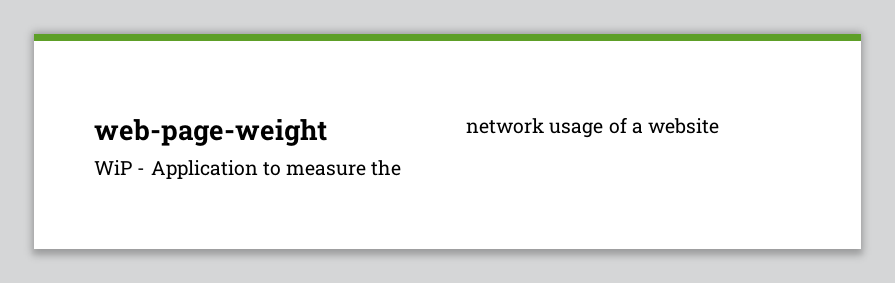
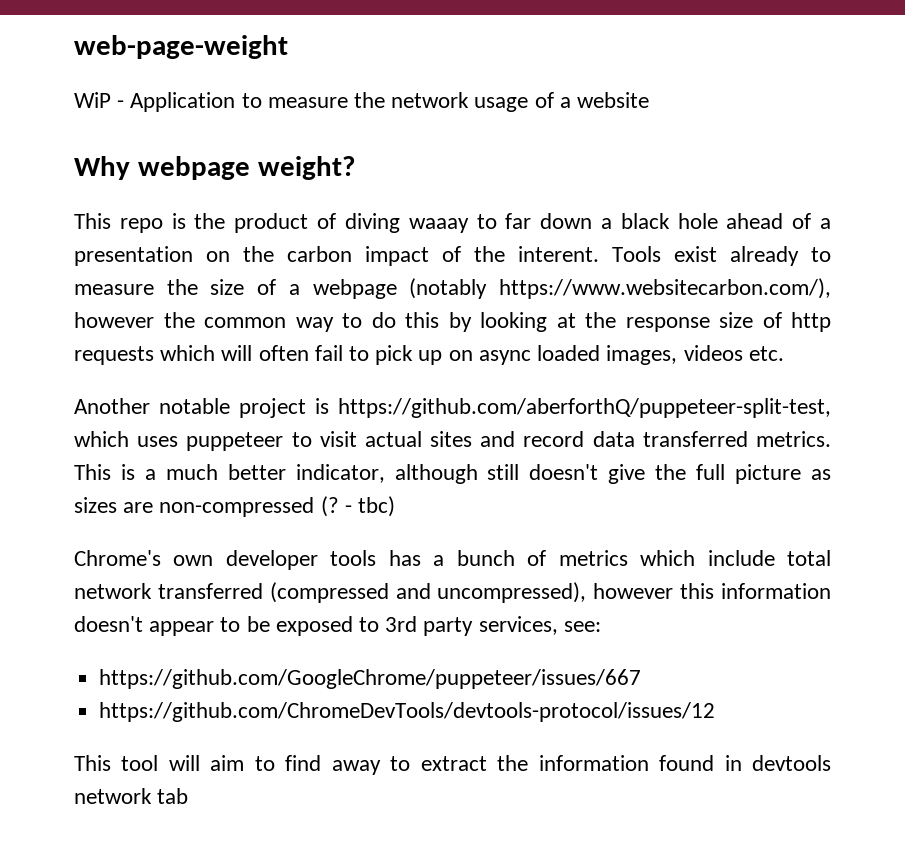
+ Why webpage weight?
+ This repo is the product of diving waaay to far down a black hole ahead of a presentation on the carbon impact of the interent. Tools exist already to measure the size of a webpage (notably https://www.websitecarbon.com/), however the common way to do this by looking at the response size of http requests which will often fail to pick up on async loaded images, videos etc.
+ Another notable project is https://github.com/aberforthQ/puppeteer-split-test, which uses puppeteer to visit actual sites and record data transferred metrics. This is a much better indicator, although still doesn't give the full picture as sizes are non-compressed (? - tbc)
+ Chrome's own developer tools has a bunch of metrics which include total network transferred (compressed and uncompressed), however this information doesn't appear to be exposed to 3rd party services, see:
+ https://github.com/GoogleChrome/puppeteer/issues/667
+ https://github.com/ChromeDevTools/devtools-protocol/issues/12
+ This tool will aim to find away to extract the information found in devtools network tab

